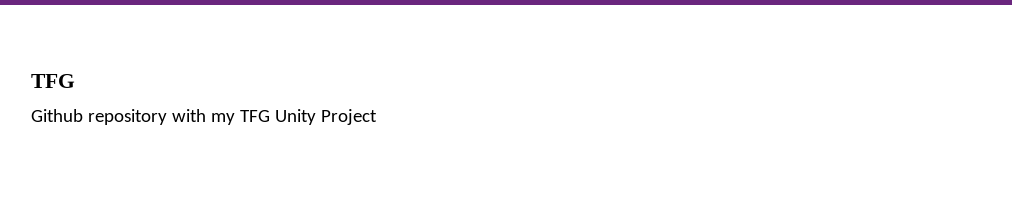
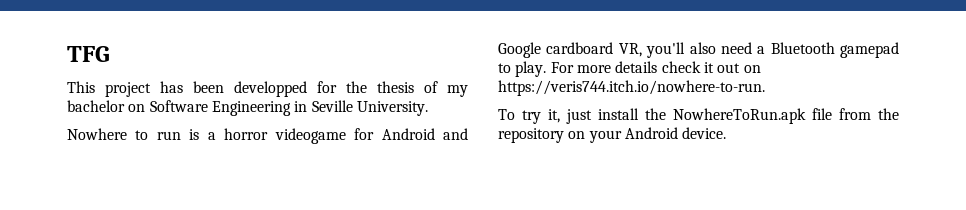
- Github repository with my TFG Unity Project
+ This project has been developped for the thesis of my bachelor on Software Engineering in Seville University.
+ Nowhere to run is a horror videogame for Android and Google cardboard VR, you'll also need a Bluetooth gamepad to play. For more details check it out on https://veris744.itch.io/nowhere-to-run.
+ To try it, just install the NowhereToRun.apk file from the repository on your Android device.

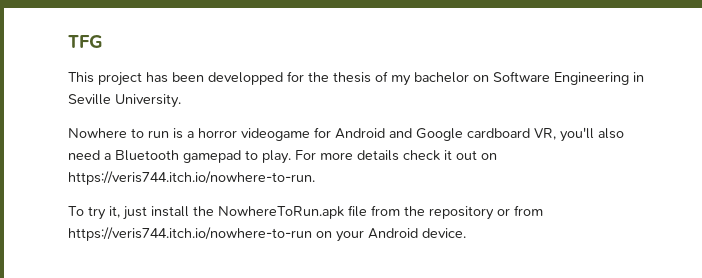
- To try it, just install the NowhereToRun.apk file from the repository on your Android device.
+ To try it, just install the NowhereToRun.apk file from the repository or from https://veris744.itch.io/nowhere-to-run on your Android device.

